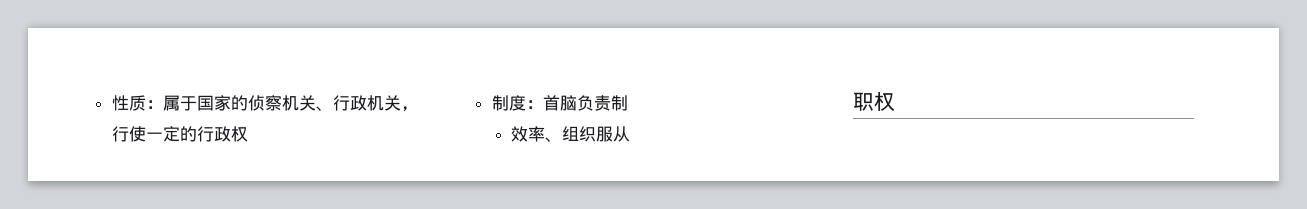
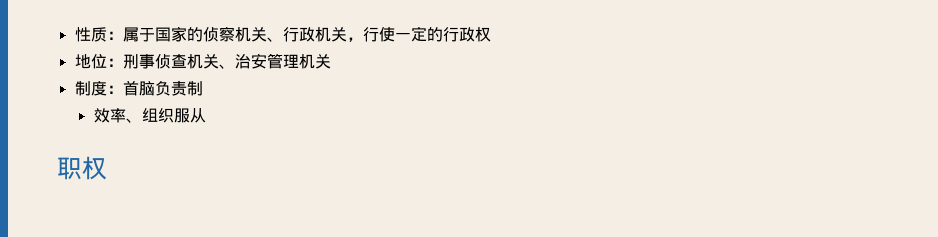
+ 地位：刑事侦查机关、治安管理机关

